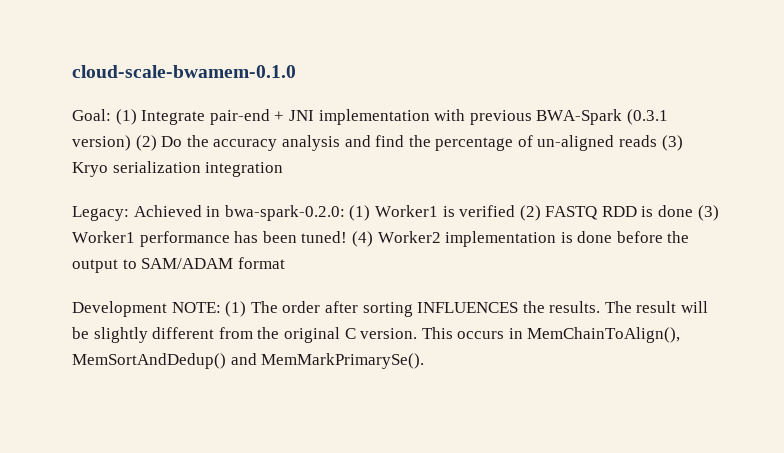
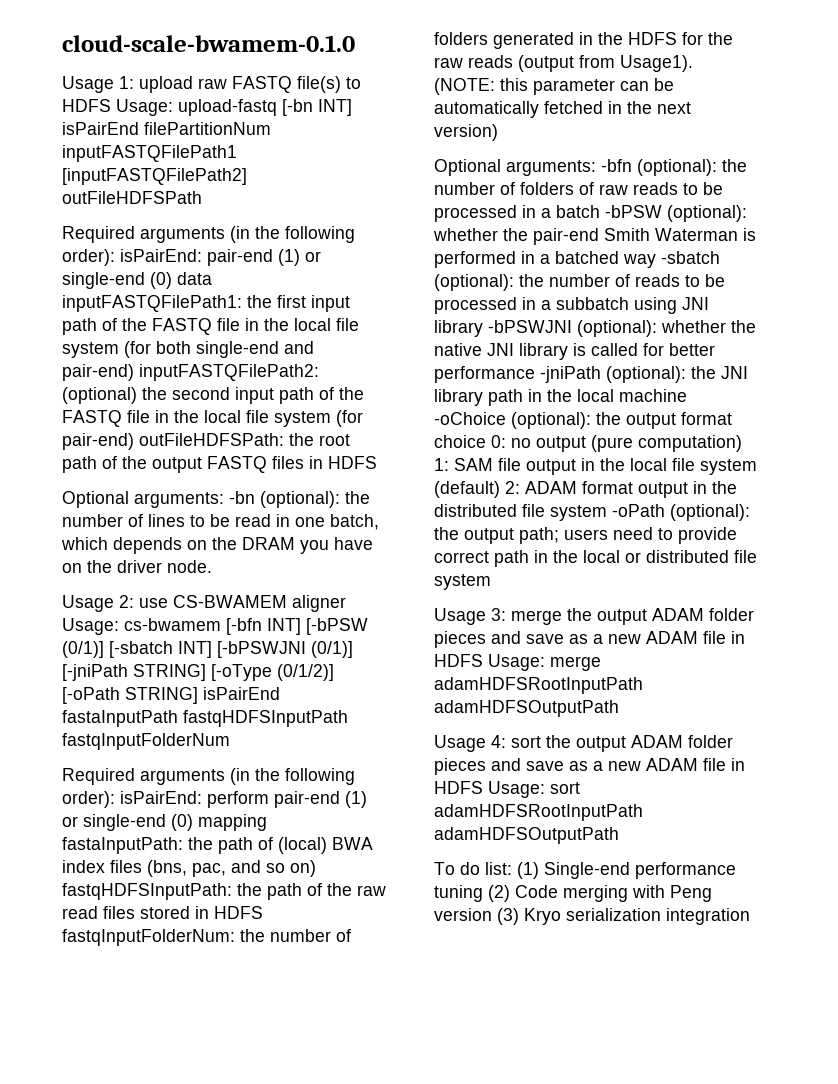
- Goal: (1) Integrate pair-end + JNI implementation with previous BWA-Spark (0.3.1 version) (2) Do the accuracy analysis and find the percentage of un-aligned reads (3) Kryo serialization integration
- Legacy: Achieved in bwa-spark-0.2.0: (1) Worker1 is verified (2) FASTQ RDD is done (3) Worker1 performance has been tuned! (4) Worker2 implementation is done before the output to SAM/ADAM format
- Development NOTE: (1) The order after sorting INFLUENCES the results. The result will be slightly different from the original C version. This occurs in MemChainToAlign(), MemSortAndDedup() and MemMarkPrimarySe().
+ Usage 1: upload raw FASTQ file(s) to HDFS Usage: upload-fastq [-bn INT] isPairEnd filePartitionNum inputFASTQFilePath1 [inputFASTQFilePath2] outFileHDFSPath
+ Required arguments (in the following order): isPairEnd: pair-end (1) or single-end (0) data inputFASTQFilePath1: the first input path of the FASTQ file in the local file system (for both single-end and pair-end) inputFASTQFilePath2: (optional) the second input path of the FASTQ file in the local file system (for pair-end) outFileHDFSPath: the root path of the output FASTQ files in HDFS
+ Optional arguments: -bn (optional): the number of lines to be read in one batch, which depends on the DRAM you have on the driver node.
+ Usage 2: use CS-BWAMEM aligner Usage: cs-bwamem [-bfn INT] [-bPSW (0/1)] [-sbatch INT] [-bPSWJNI (0/1)] [-jniPath STRING] [-oType (0/1/2)] [-oPath STRING] isPairEnd fastaInputPath fastqHDFSInputPath fastqInputFolderNum
+ Required arguments (in the following order): isPairEnd: perform pair-end (1) or single-end (0) mapping fastaInputPath: the path of (local) BWA index files (bns, pac, and so on) fastqHDFSInputPath: the path of the raw read files stored in HDFS fastqInputFolderNum: the number of folders generated in the HDFS for the raw reads (output from Usage1). (NOTE: this parameter can be automatically fetched in the next version)
+ Optional arguments: -bfn (optional): the number of folders of raw reads to be processed in a batch -bPSW (optional): whether the pair-end Smith Waterman is performed in a batched way -sbatch (optional): the number of reads to be processed in a subbatch using JNI library -bPSWJNI (optional): whether the native JNI library is called for better performance -jniPath (optional): the JNI library path in the local machine -oChoice (optional): the output format choice 0: no output (pure computation) 1: SAM file output in the local file system (default) 2: ADAM format output in the distributed file system -oPath (optional): the output path; users need to provide correct path in the local or distributed file system
+ Usage 3: merge the output ADAM folder pieces and save as a new ADAM file in HDFS Usage: merge adamHDFSRootInputPath adamHDFSOutputPath
+ Usage 4: sort the output ADAM folder pieces and save as a new ADAM file in HDFS Usage: sort adamHDFSRootInputPath adamHDFSOutputPath
+ To do list: (1) Single-end performance tuning (2) Code merging with Peng version (3) Kryo serialization integration

